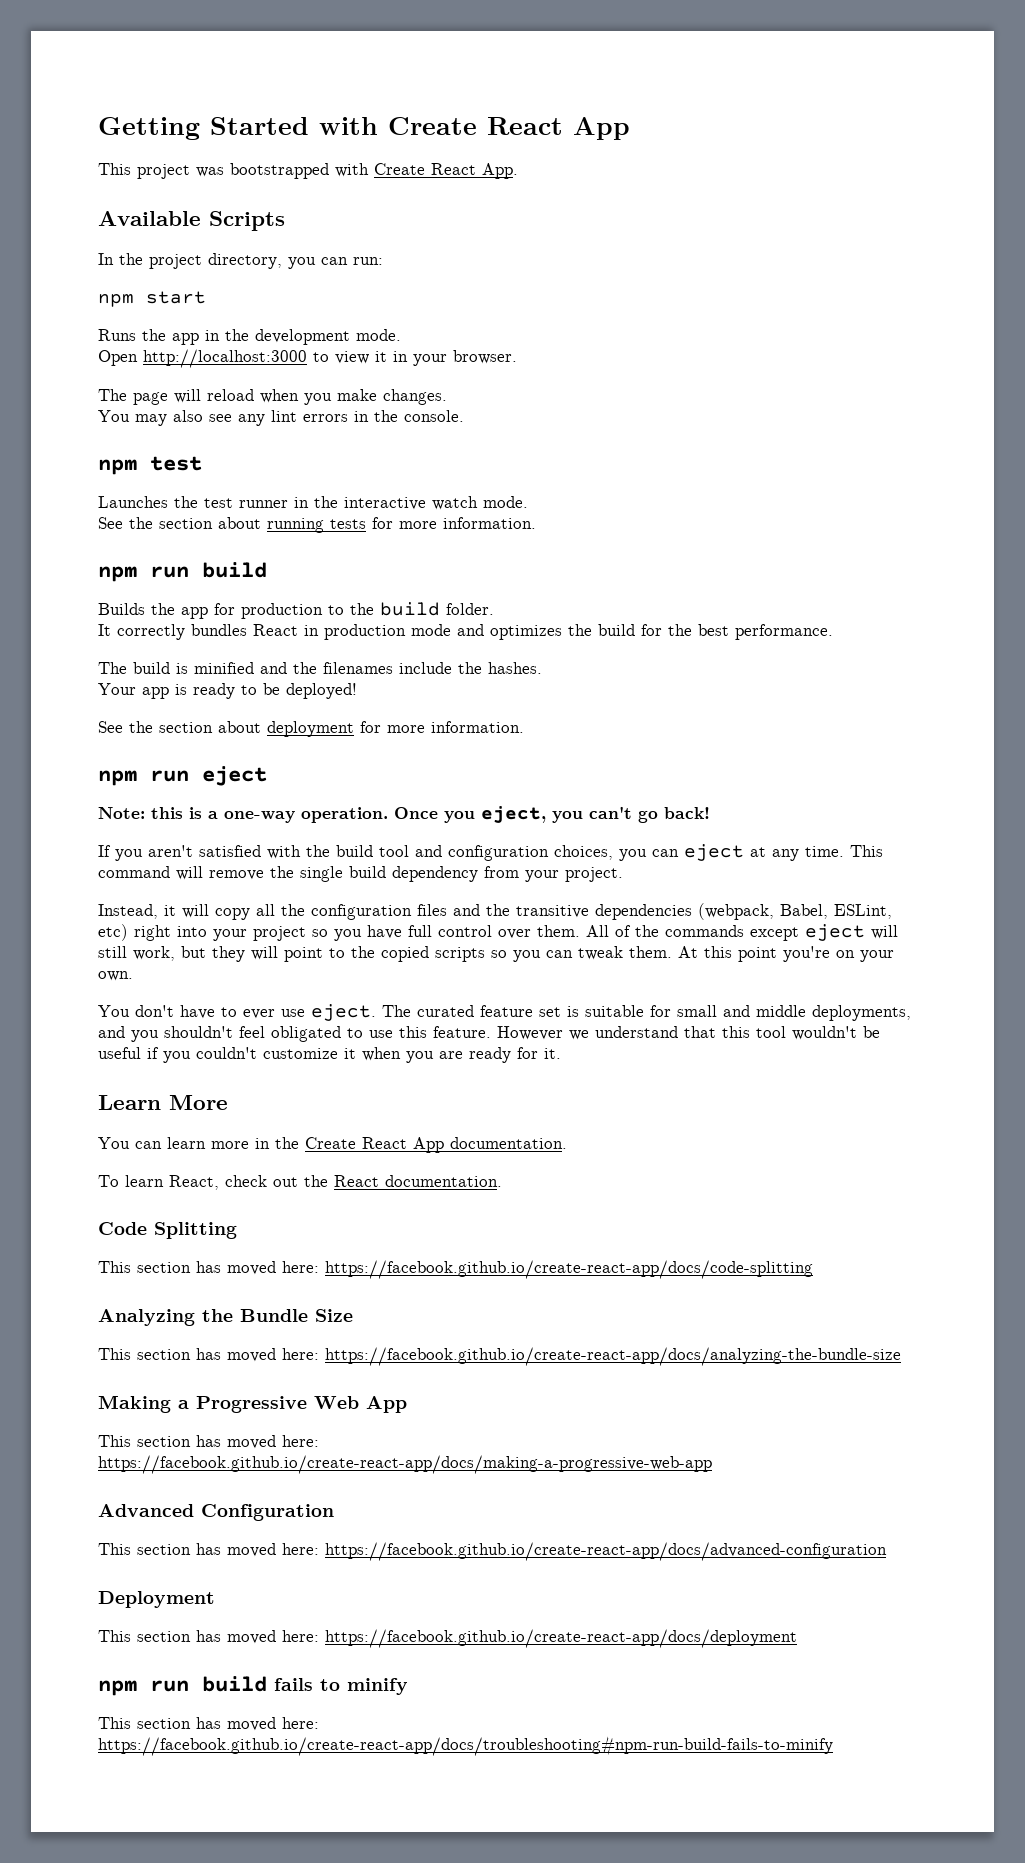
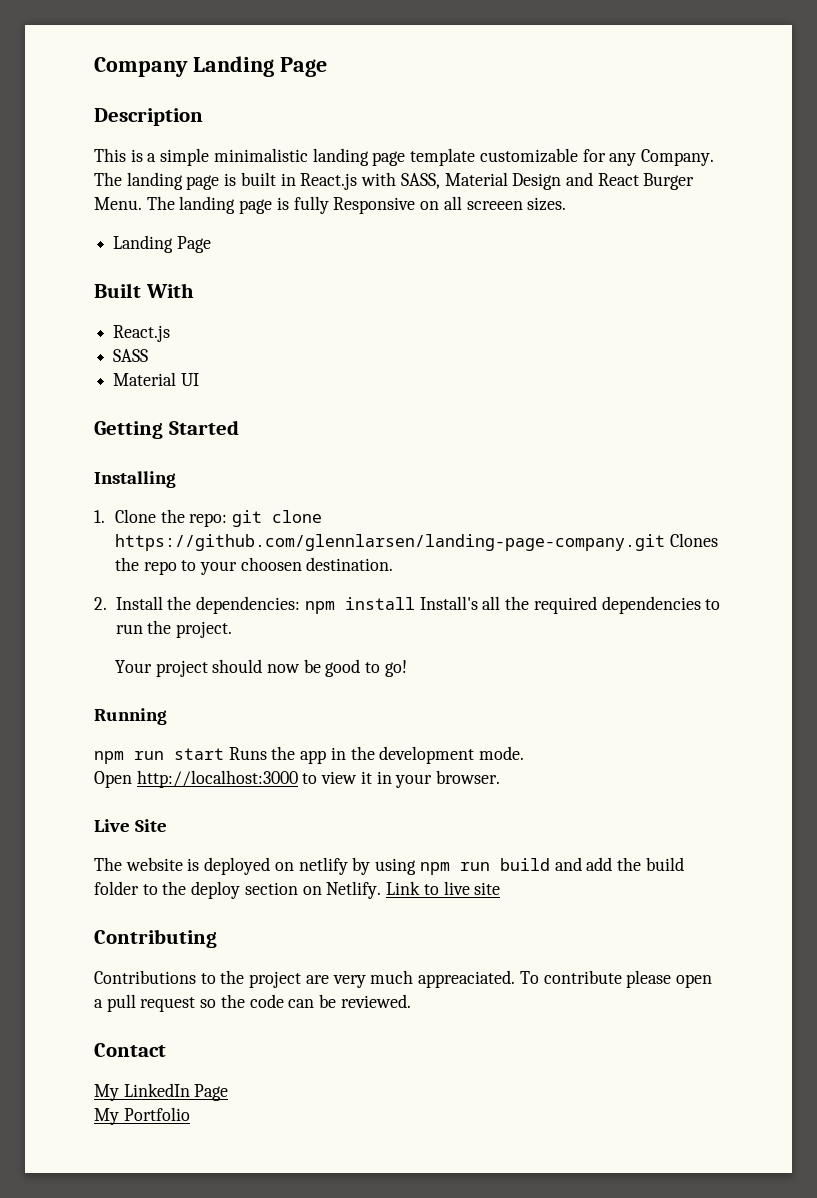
- Getting Started with Create React App
- This project was bootstrapped with Create React App.
- Available Scripts
- In the project directory, you can run:
- npm start
- Runs the app in the development mode.
+ Company Landing Page
+ Description
+ This is a simple minimalistic landing page template customizable for any Company. The landing page is built in React.js with SASS, Material Design and React Burger Menu. The landing page is fully Responsive on all screeen sizes.
+ Landing Page
+ Built With
+ React.js
+ SASS
+ Material UI
+ Getting Started
+ Installing
+ 1. Clone the repo: git clone https://github.com/glennlarsen/landing-page-company.git Clones the repo to your choosen destination.
+ 2. Install the dependencies: npm install Install's all the required dependencies to run the project.
+ Your project should now be good to go!
+ Running
+ npm run start Runs the app in the development mode.
- The page will reload when you make changes.
- You may also see any lint errors in the console.
- npm test
- Launches the test runner in the interactive watch mode.
- See the section about running tests for more information.
- npm run build
- Builds the app for production to the build folder.
- It correctly bundles React in production mode and optimizes the build for the best performance.
- The build is minified and the filenames include the hashes.
- Your app is ready to be deployed!
- See the section about deployment for more information.
- npm run eject
- Note: this is a one-way operation. Once you eject, you can't go back!
- If you aren't satisfied with the build tool and configuration choices, you can eject at any time. This command will remove the single build dependency from your project.
- Instead, it will copy all the configuration files and the transitive dependencies (webpack, Babel, ESLint, etc) right into your project so you have full control over them. All of the commands except eject will still work, but they will point to the copied scripts so you can tweak them. At this point you're on your own.
- You don't have to ever use eject. The curated feature set is suitable for small and middle deployments, and you shouldn't feel obligated to use this feature. However we understand that this tool wouldn't be useful if you couldn't customize it when you are ready for it.
- Learn More
- You can learn more in the Create React App documentation.
- To learn React, check out the React documentation.
- Code Splitting
- This section has moved here: https://facebook.github.io/create-react-app/docs/code-splitting
- Analyzing the Bundle Size
- This section has moved here: https://facebook.github.io/create-react-app/docs/analyzing-the-bundle-size
- Making a Progressive Web App
- This section has moved here: https://facebook.github.io/create-react-app/docs/making-a-progressive-web-app
- Advanced Configuration
- This section has moved here: https://facebook.github.io/create-react-app/docs/advanced-configuration
- Deployment
- This section has moved here: https://facebook.github.io/create-react-app/docs/deployment
- npm run build fails to minify
- This section has moved here: https://facebook.github.io/create-react-app/docs/troubleshooting#npm-run-build-fails-to-minify
+ Live Site
+ The website is deployed on netlify by using npm run build and add the build folder to the deploy section on Netlify. Link to live site
+ Contributing
+ Contributions to the project are very much appreaciated. To contribute please open a pull request so the code can be reviewed.
+ Contact
+ My LinkedIn Page
+ My Portfolio

